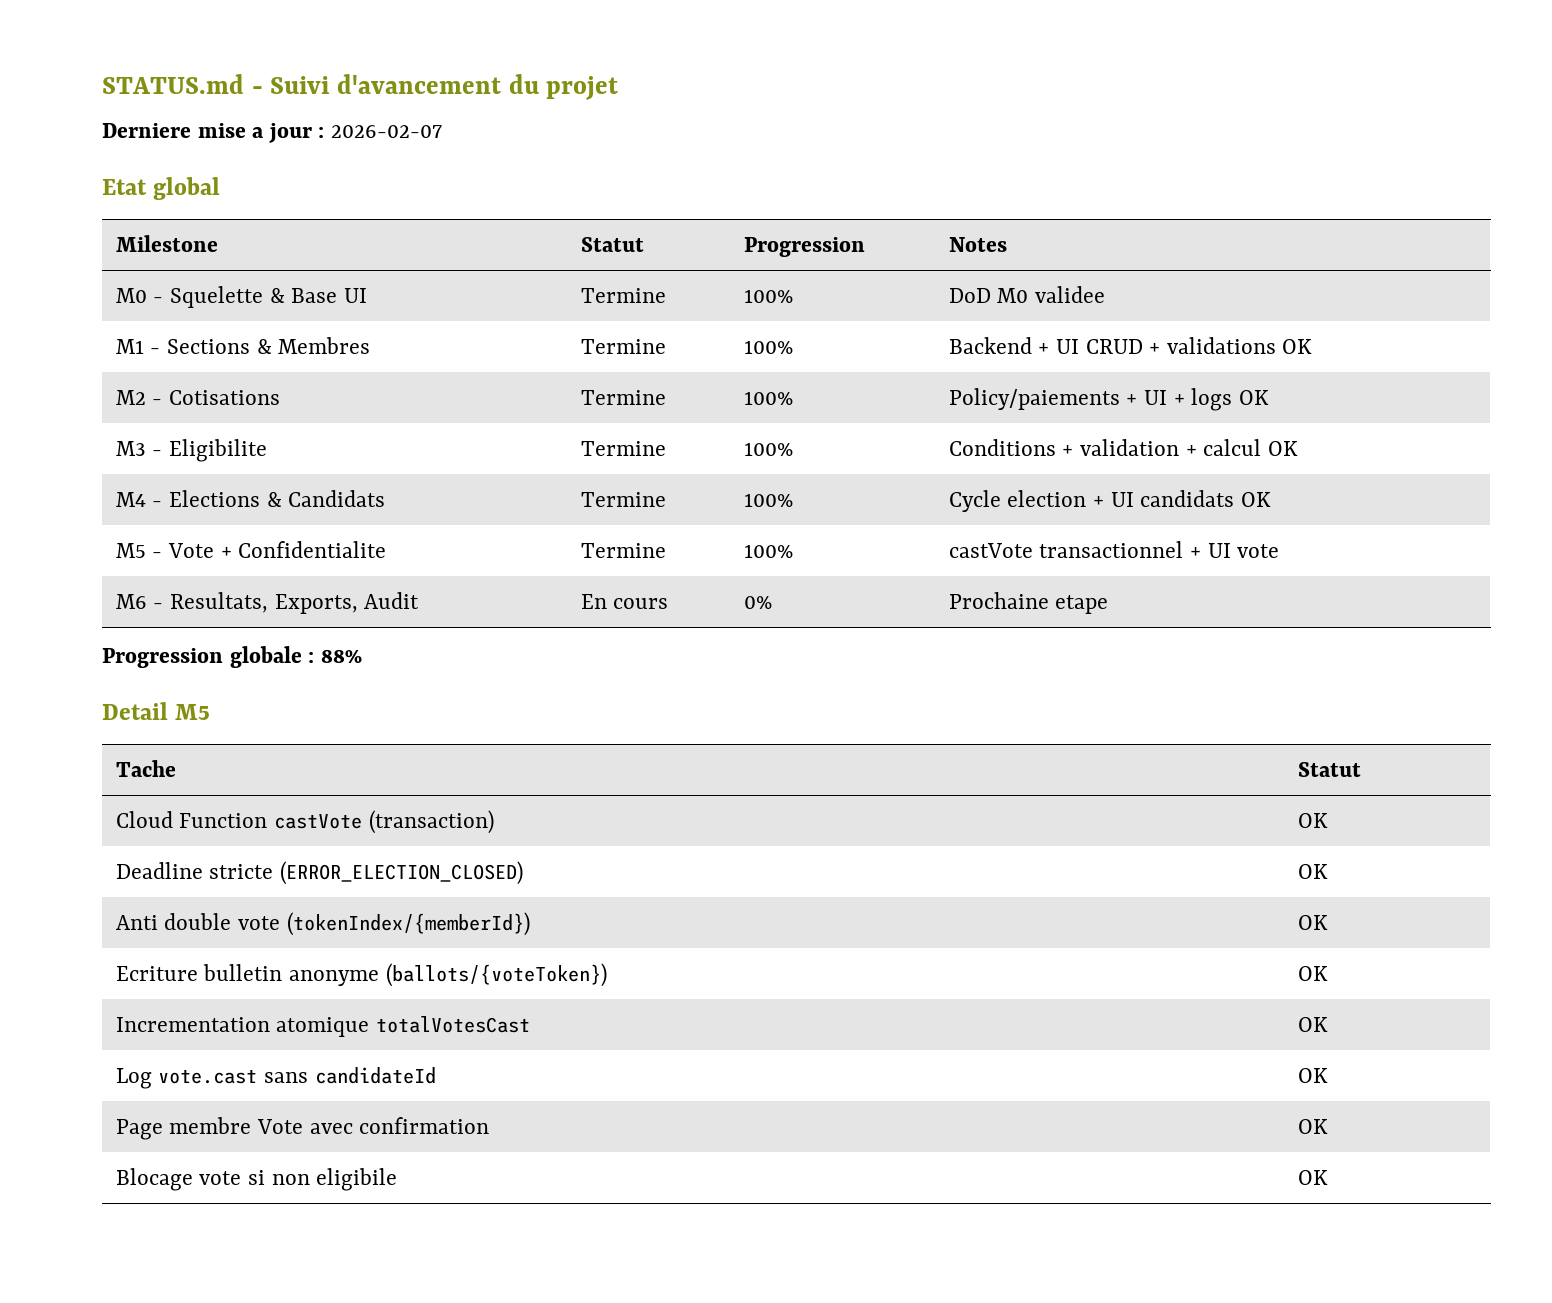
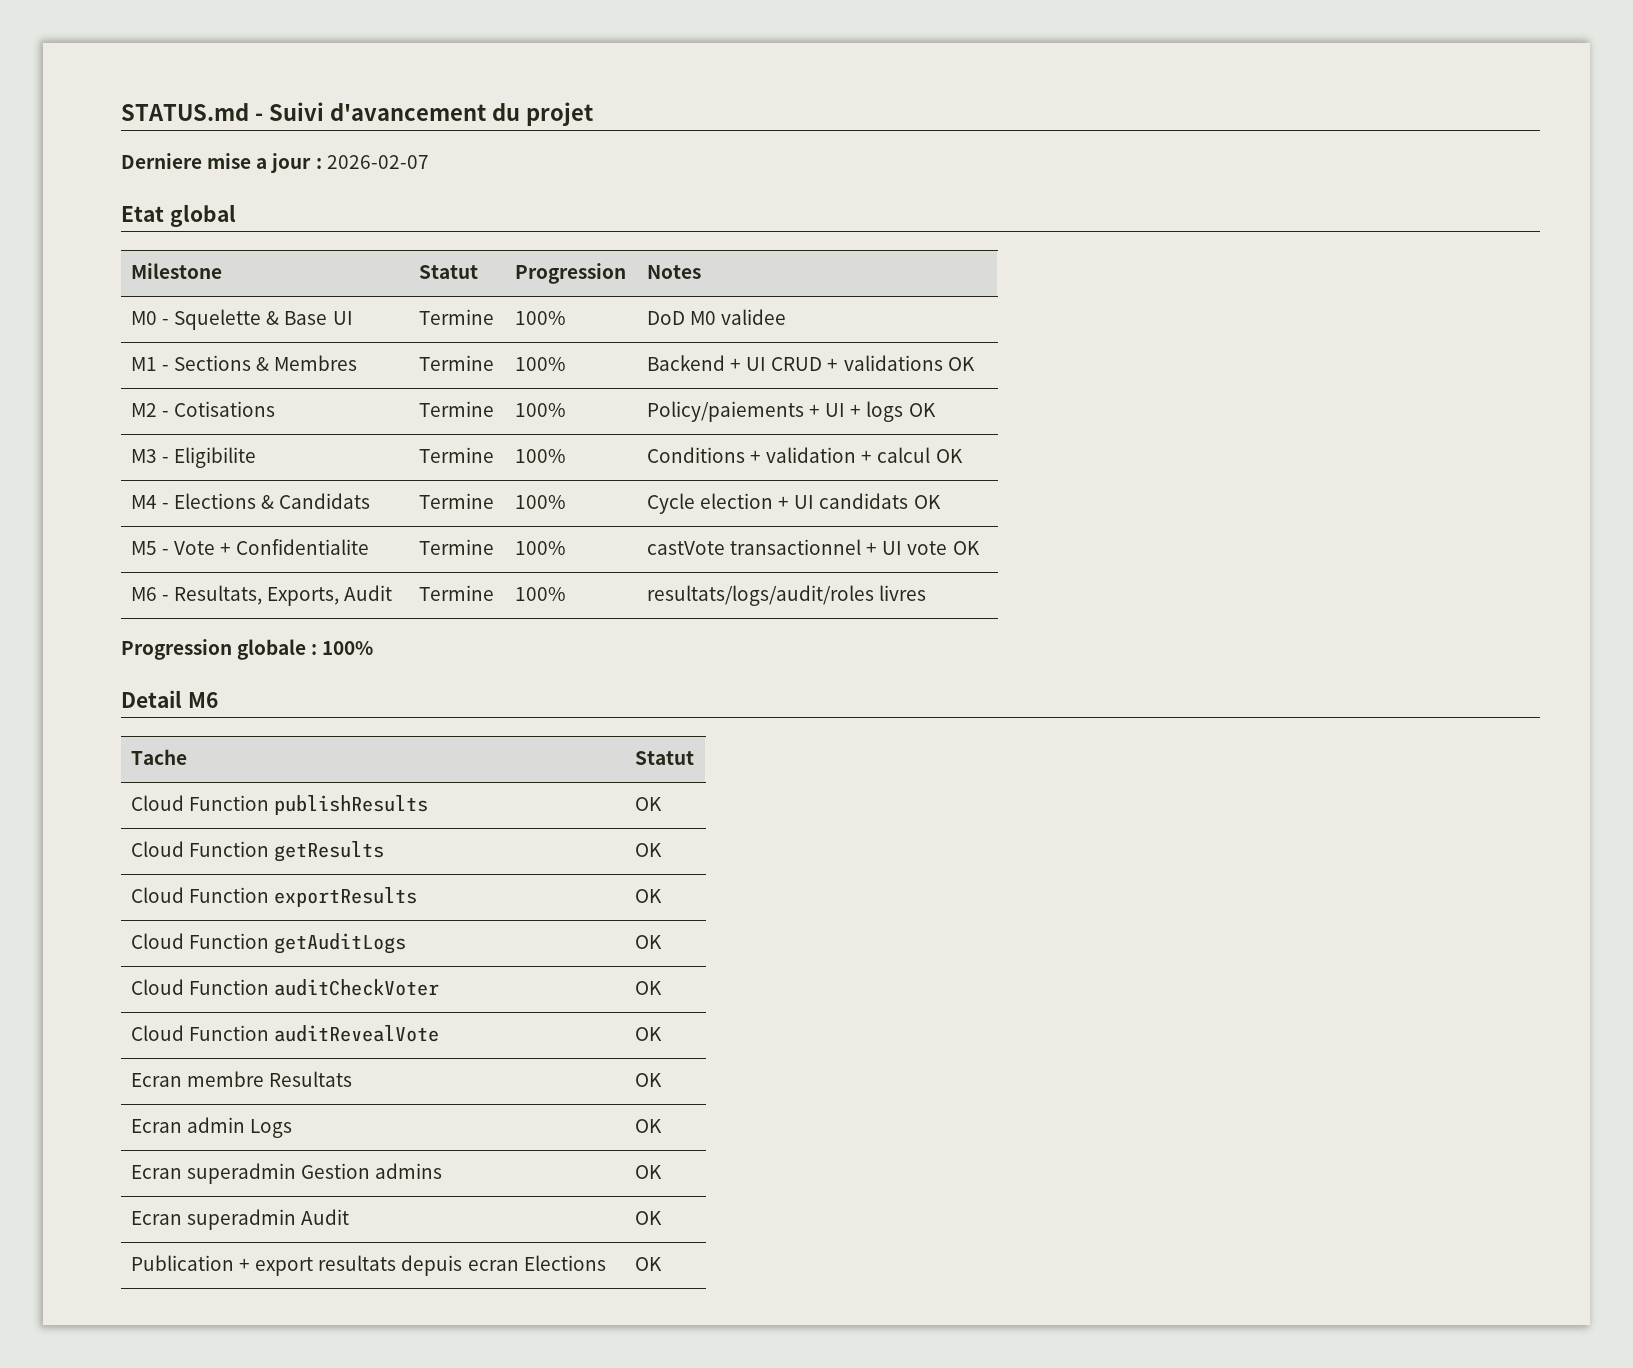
- M5 - Vote + Confidentialite | Termine | 100% | castVote transactionnel + UI vote
+ M5 - Vote + Confidentialite | Termine | 100% | castVote transactionnel + UI vote OK
- M6 - Resultats, Exports, Audit | En cours | 0% | Prochaine etape
+ M6 - Resultats, Exports, Audit | Termine | 100% | resultats/logs/audit/roles livres
- Progression globale : 88%
+ Progression globale : 100%
- Detail M5
+ Detail M6
- Cloud Function castVote (transaction) | OK
- Deadline stricte (ERROR_ELECTION_CLOSED) | OK
- Anti double vote (tokenIndex/{memberId}) | OK
- Ecriture bulletin anonyme (ballots/{voteToken}) | OK
- Incrementation atomique totalVotesCast | OK
- Log vote.cast sans candidateId | OK
- Page membre Vote avec confirmation | OK
- Blocage vote si non eligibile | OK
+ Cloud Function publishResults | OK
+ Cloud Function getResults | OK
+ Cloud Function exportResults | OK
+ Cloud Function getAuditLogs | OK
+ Cloud Function auditCheckVoter | OK
+ Cloud Function auditRevealVote | OK
+ Ecran membre Resultats | OK
+ Ecran admin Logs | OK
+ Ecran superadmin Gestion admins | OK
+ Ecran superadmin Audit | OK
+ Publication + export resultats depuis ecran Elections | OK

